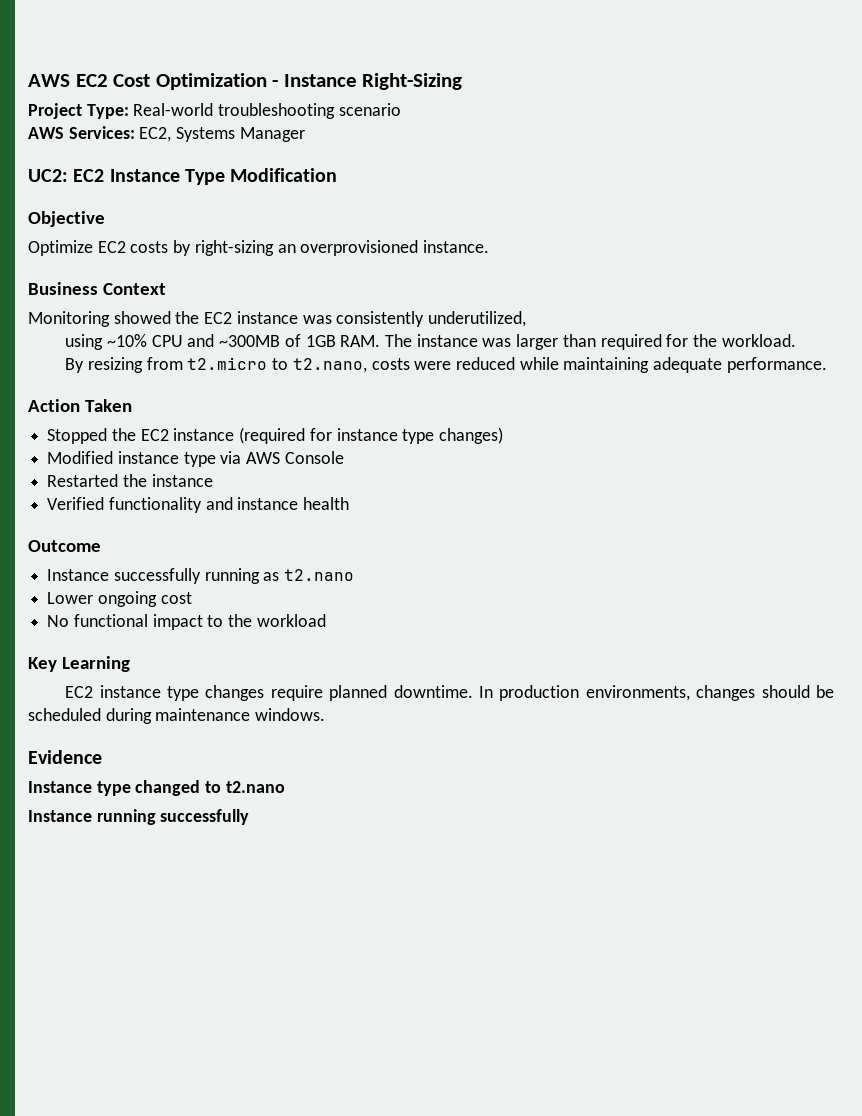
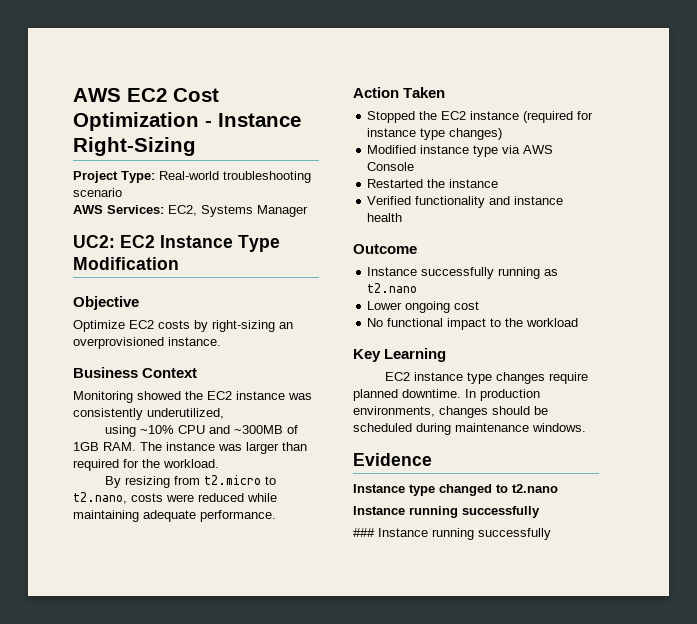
+ ### Instance running successfully

